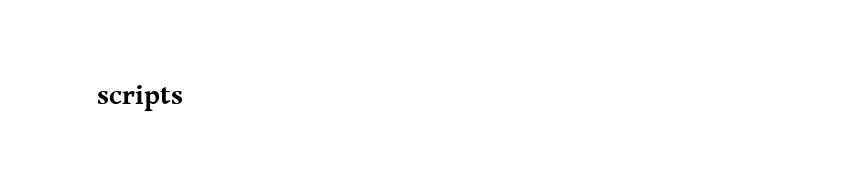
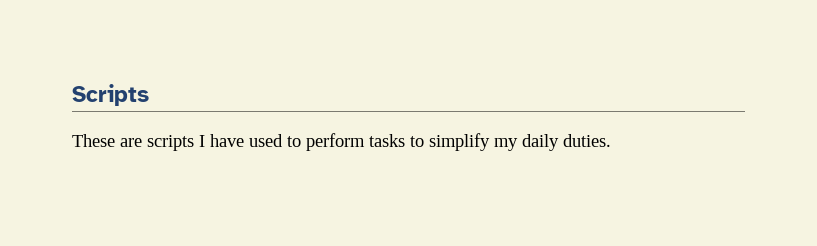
- scripts
+ Scripts
+ These are scripts I have used to perform tasks to simplify my daily duties.

